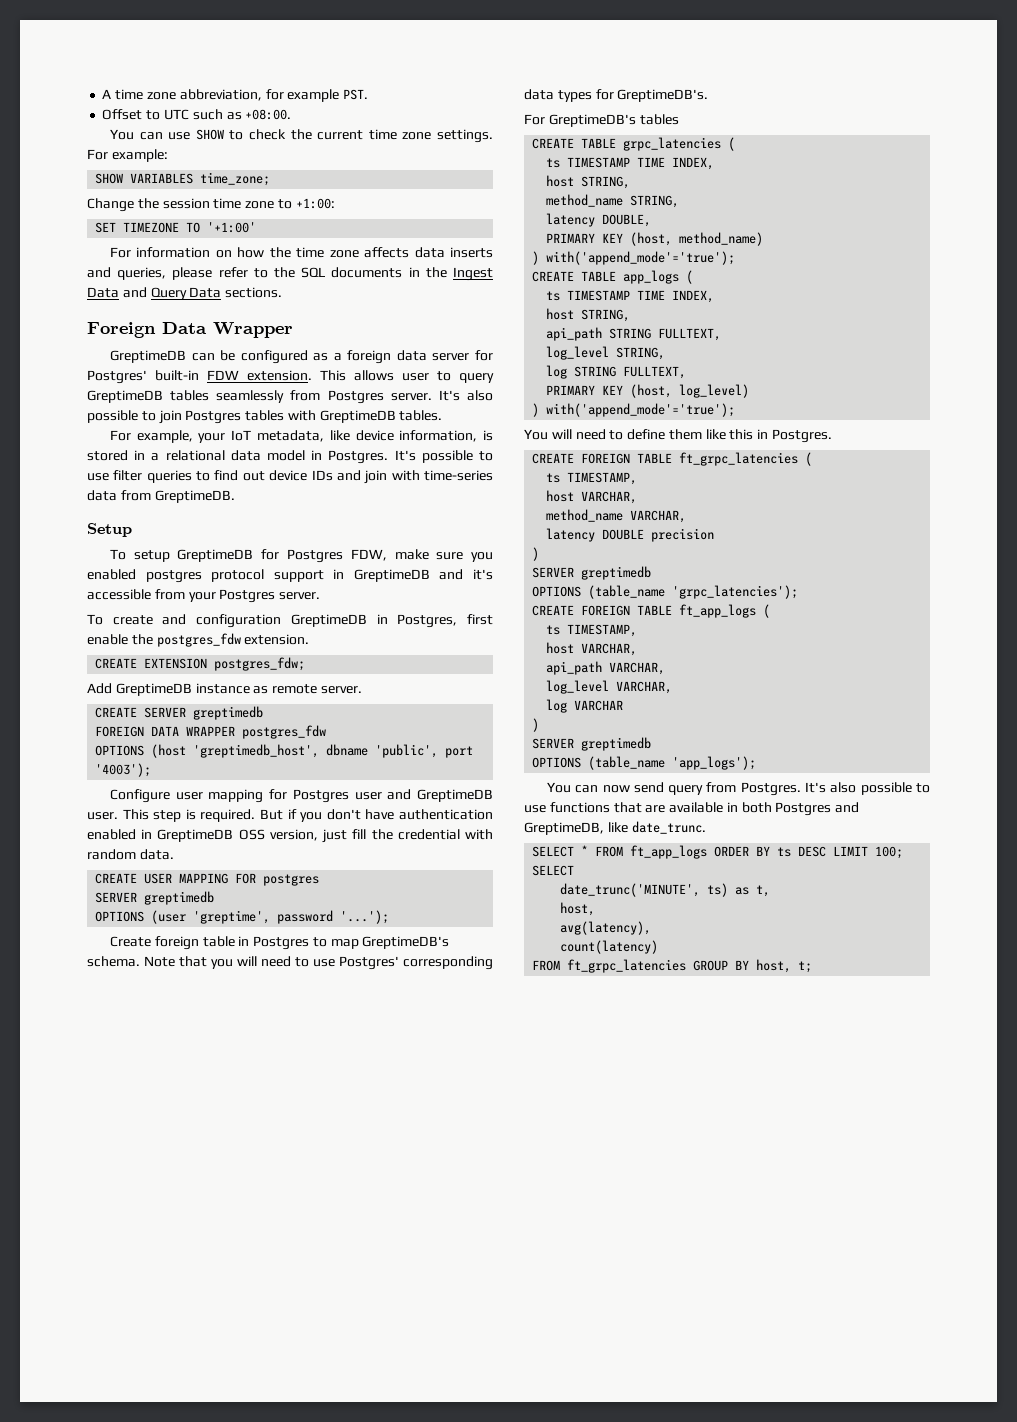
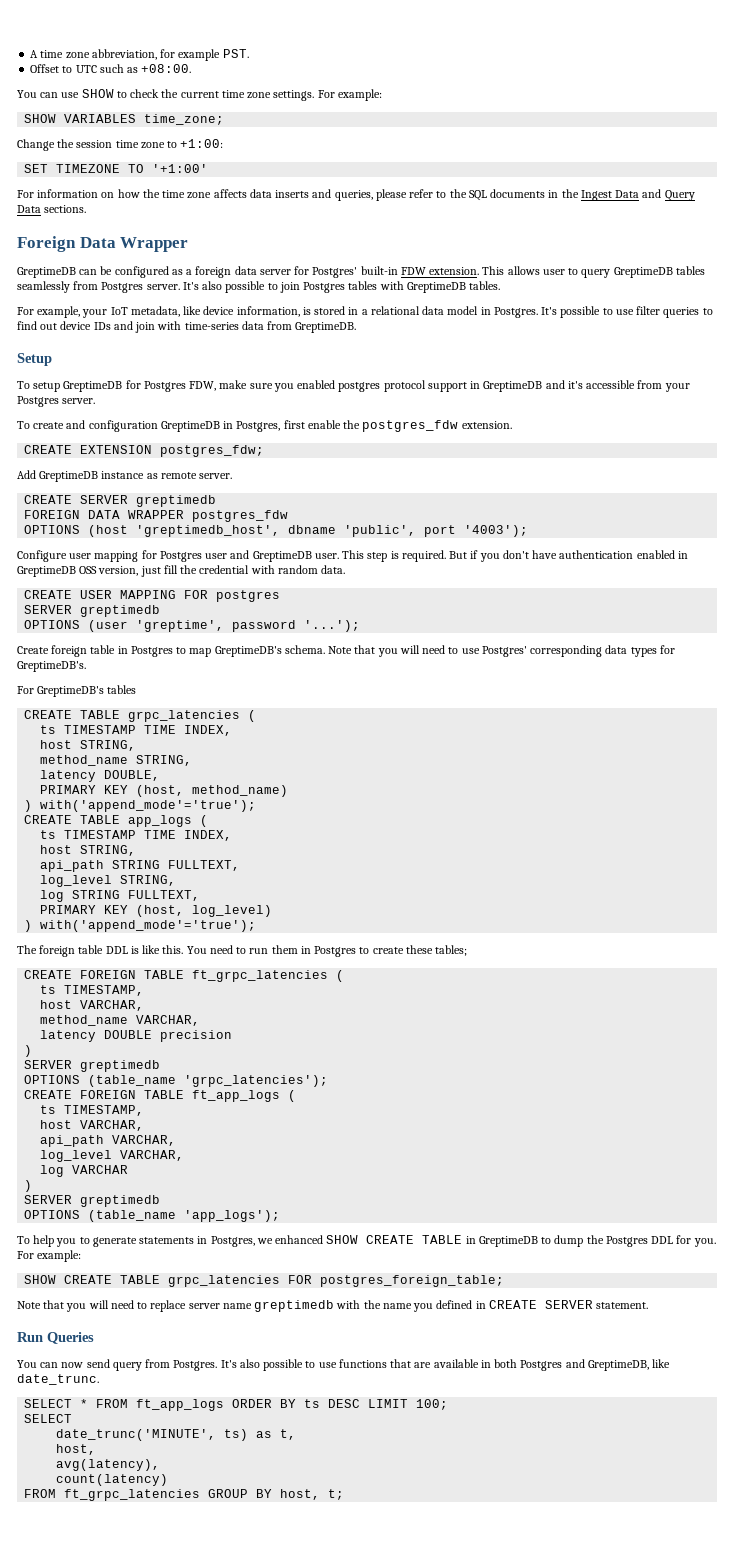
- You will need to define them like this in Postgres.
+ The foreign table DDL is like this. You need to run them in Postgres to create these tables;
+ To help you to generate statements in Postgres, we enhanced SHOW CREATE TABLE in GreptimeDB to dump the Postgres DDL for you. For example:
+ SHOW CREATE TABLE grpc_latencies FOR postgres_foreign_table;
+ Note that you will need to replace server name greptimedb with the name you defined in CREATE SERVER statement.
+ Run Queries

